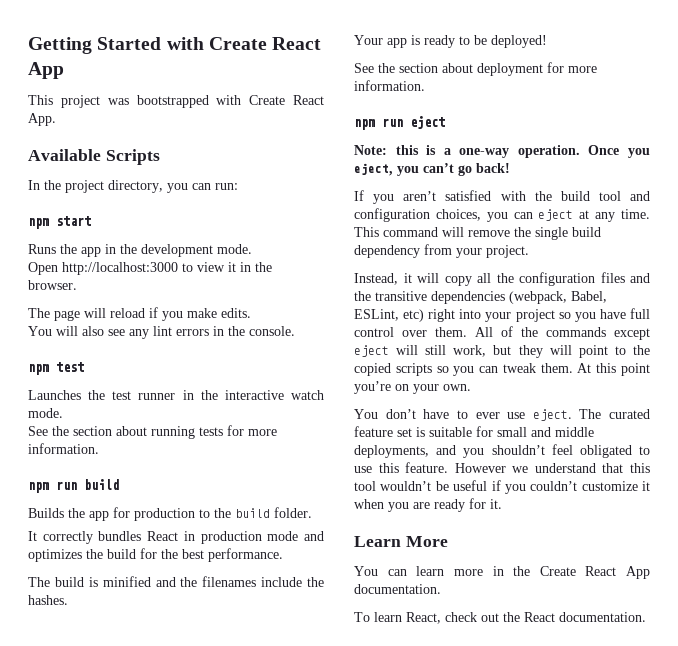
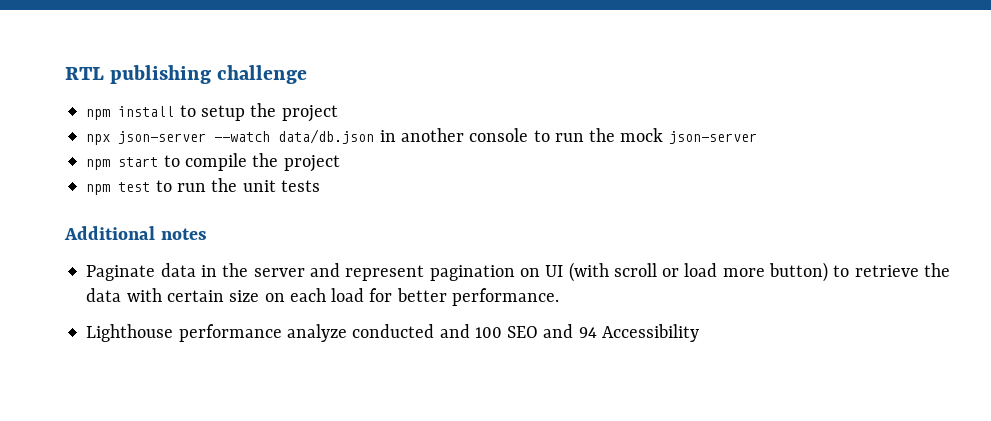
- Getting Started with Create React App
- This project was bootstrapped with Create React App.
- Available Scripts
- In the project directory, you can run:
- npm start
- Runs the app in the development mode.
- Open http://localhost:3000 to view it in the browser.
- The page will reload if you make edits.
- You will also see any lint errors in the console.
- npm test
- Launches the test runner in the interactive watch mode.
- See the section about running tests for more information.
- npm run build
- Builds the app for production to the build folder.
- It correctly bundles React in production mode and optimizes the build for the best performance.
- The build is minified and the filenames include the hashes.
- Your app is ready to be deployed!
- See the section about deployment for more information.
- npm run eject
- Note: this is a one-way operation. Once you eject, you can’t go back!
- If you aren’t satisfied with the build tool and configuration choices, you can eject at any time. This command will remove the single build dependency from your project.
- Instead, it will copy all the configuration files and the transitive dependencies (webpack, Babel, ESLint, etc) right into your project so you have full control over them. All of the commands except eject will still work, but they will point to the copied scripts so you can tweak them. At this point you’re on your own.
- You don’t have to ever use eject. The curated feature set is suitable for small and middle deployments, and you shouldn’t feel obligated to use this feature. However we understand that this tool wouldn’t be useful if you couldn’t customize it when you are ready for it.
- Learn More
- You can learn more in the Create React App documentation.
- To learn React, check out the React documentation.
+ RTL publishing challenge
+ npm install to setup the project
+ npx json-server --watch data/db.json in another console to run the mock json-server
+ npm start to compile the project
+ npm test to run the unit tests
+ Additional notes
+ Paginate data in the server and represent pagination on UI (with scroll or load more button) to retrieve the data with certain size on each load for better performance.
+ Lighthouse performance analyze conducted and 100 SEO and 94 Accessibility

